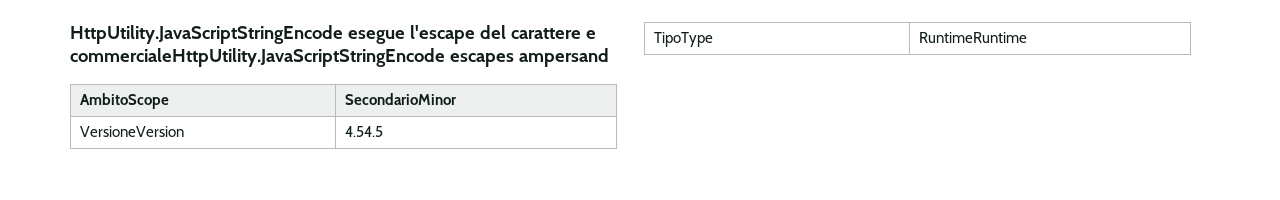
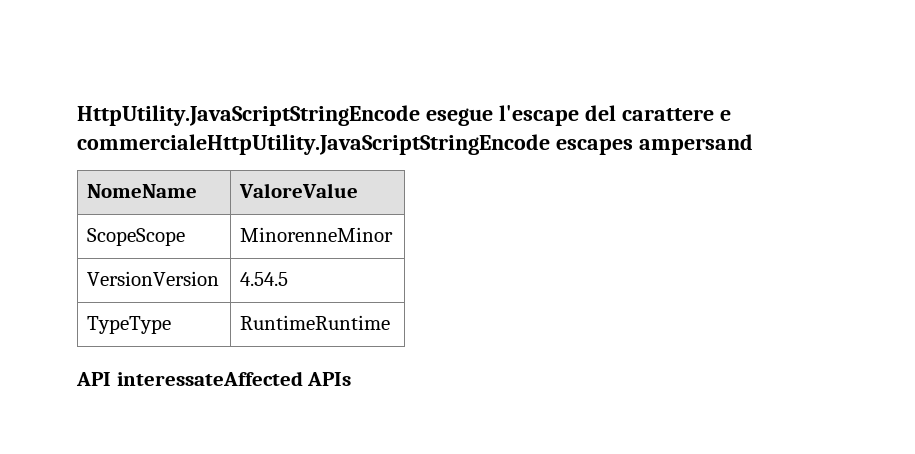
- AmbitoScope | SecondarioMinor
- VersioneVersion | 4.54.5
+ NomeName | ValoreValue
+ ScopeScope | MinorenneMinor
+ VersionVersion | 4.54.5
- TipoType | RuntimeRuntime
+ TypeType | RuntimeRuntime
+ API interessateAffected APIs

